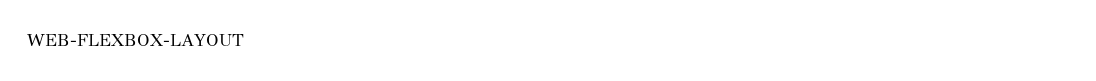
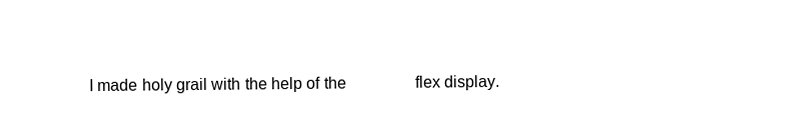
- WEB-FLEXBOX-LAYOUT
+ I made holy grail with the help of the flex display.

